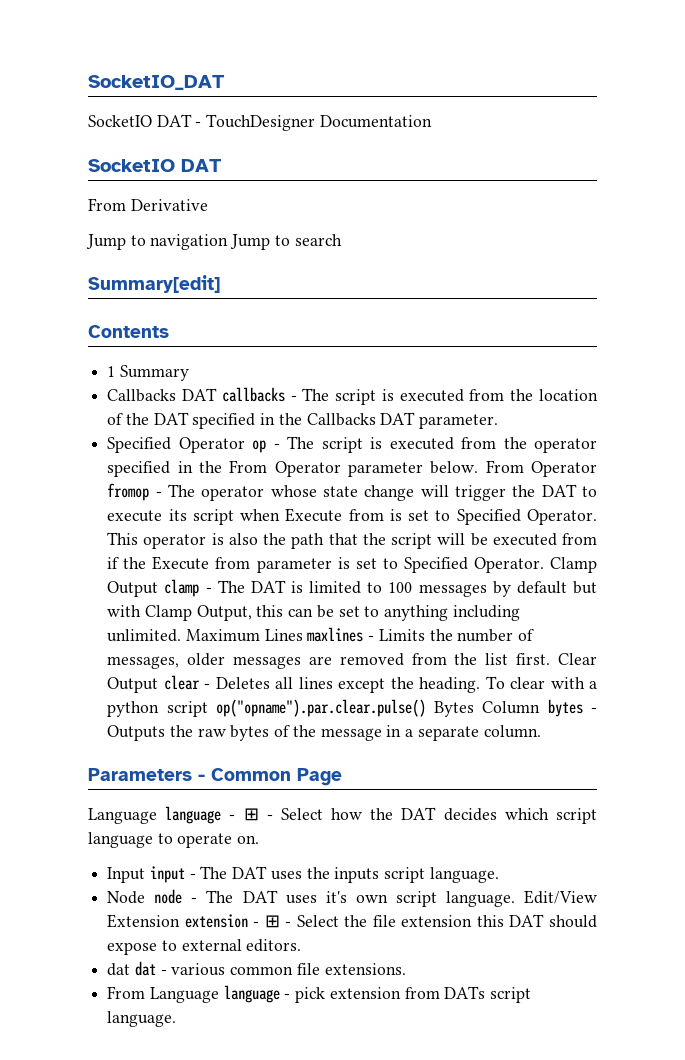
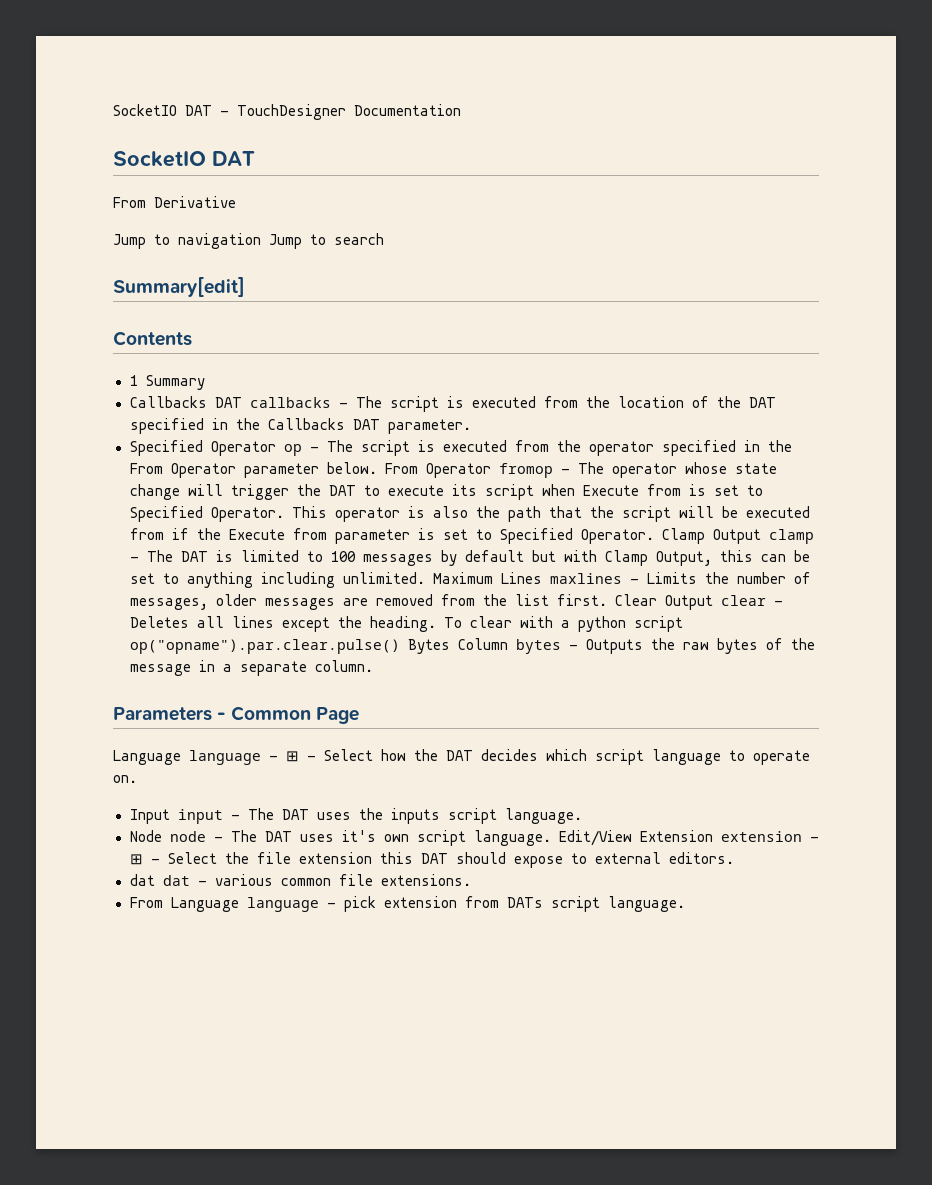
- SocketIO_DAT

